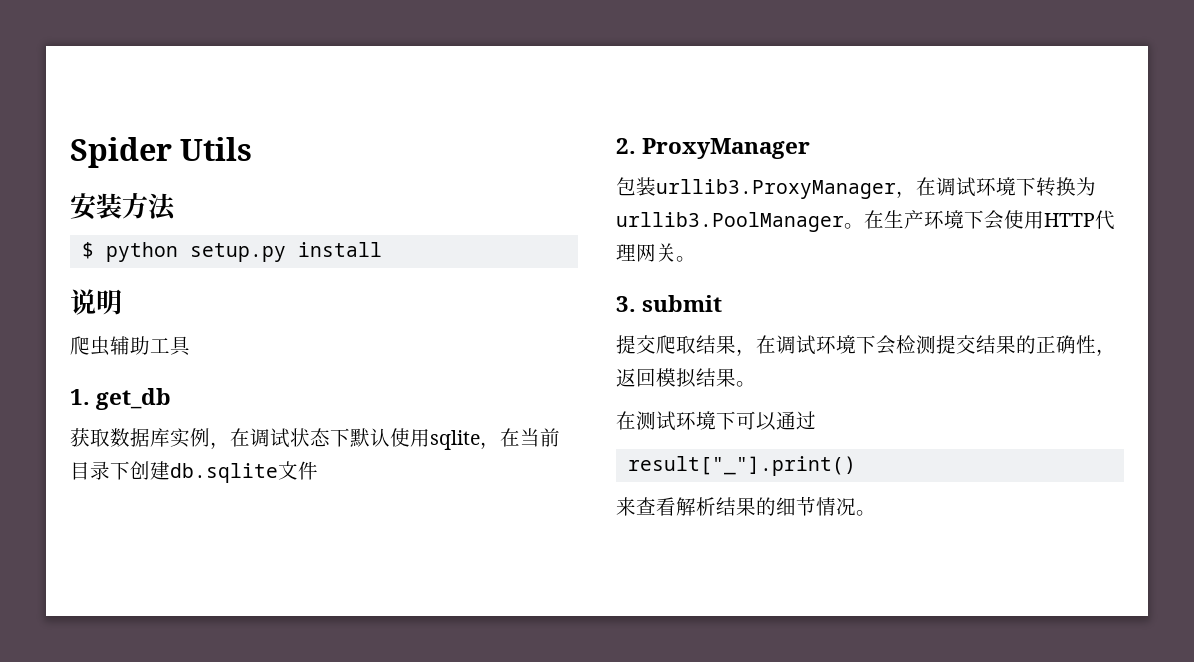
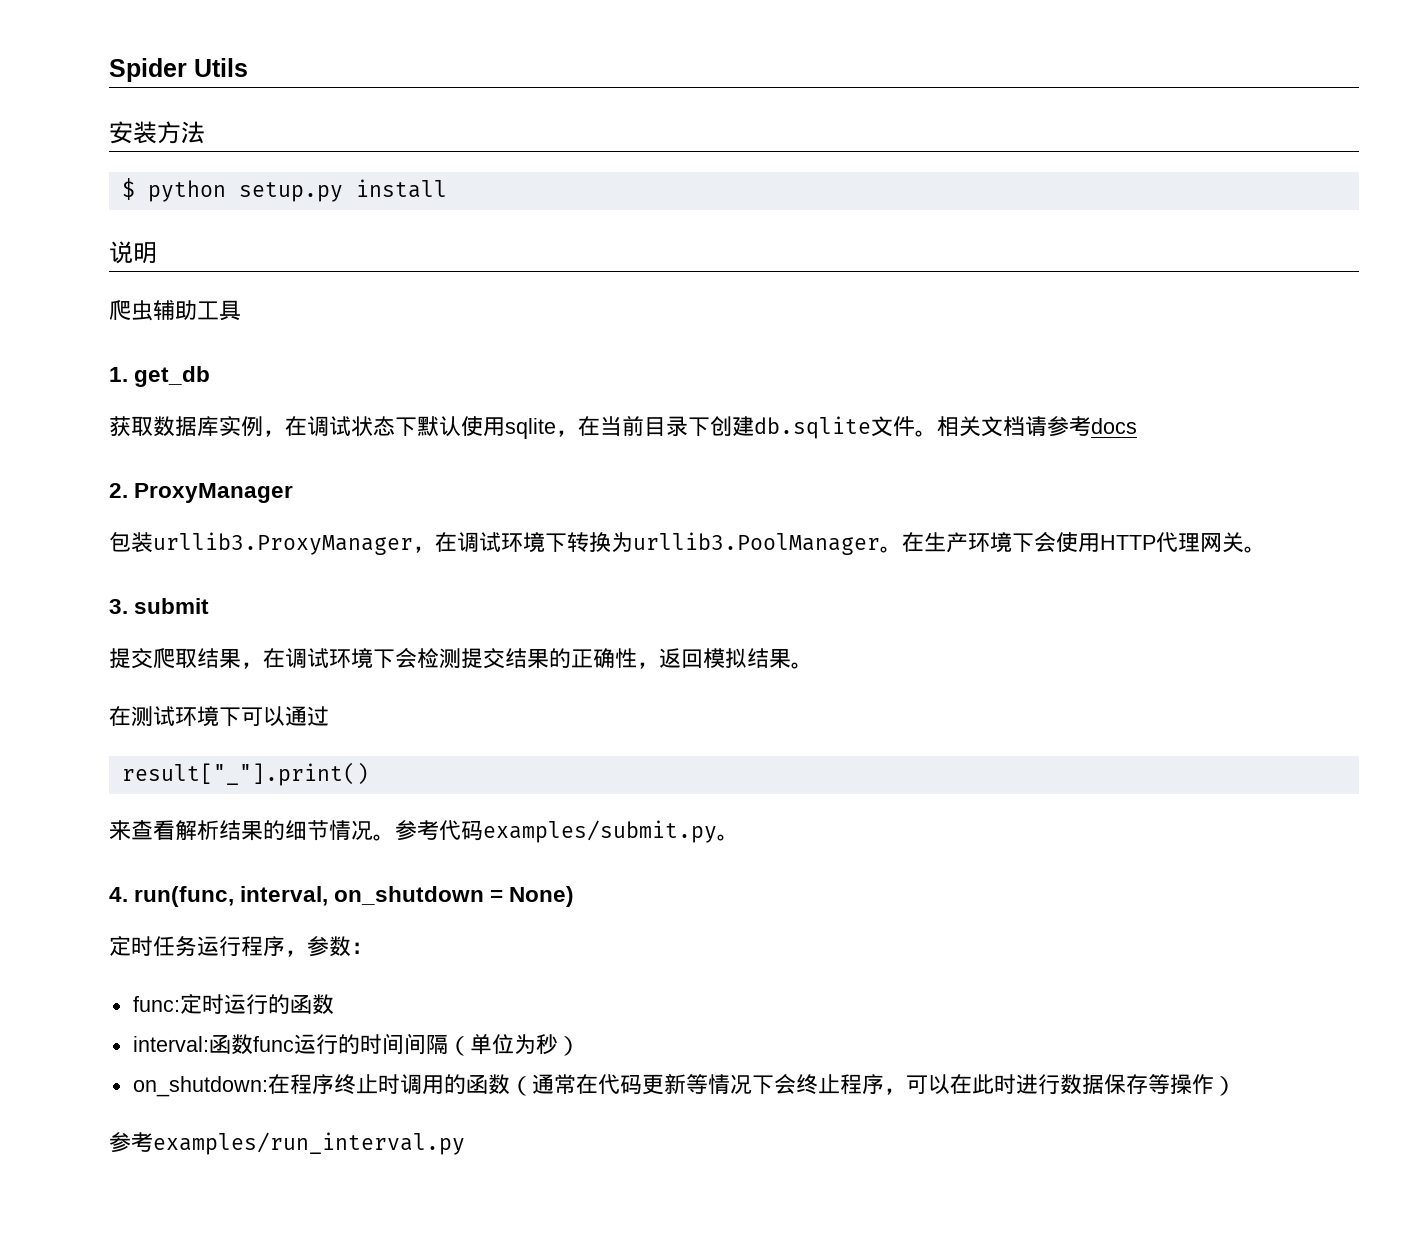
- 获取数据库实例，在调试状态下默认使用sqlite，在当前目录下创建db.sqlite文件
+ 获取数据库实例，在调试状态下默认使用sqlite，在当前目录下创建db.sqlite文件。相关文档请参考docs
+ 参考代码examples/submit.py。
+ 4. run(func, interval, on_shutdown = None)
+ 定时任务运行程序，参数：
+ func:定时运行的函数
+ interval:函数func运行的时间间隔（单位为秒）
+ on_shutdown:在程序终止时调用的函数（通常在代码更新等情况下会终止程序，可以在此时进行数据保存等操作）
+ 参考examples/run_interval.py

